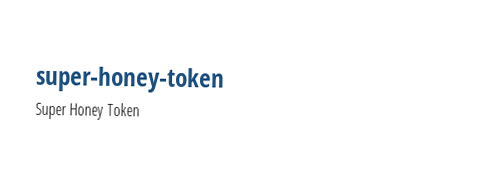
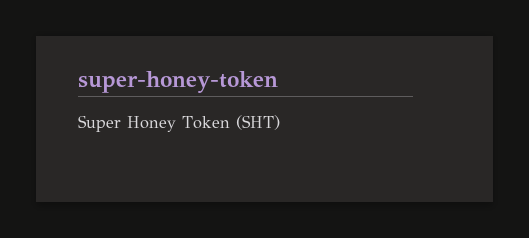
- Super Honey Token
+ Super Honey Token (SHT)

